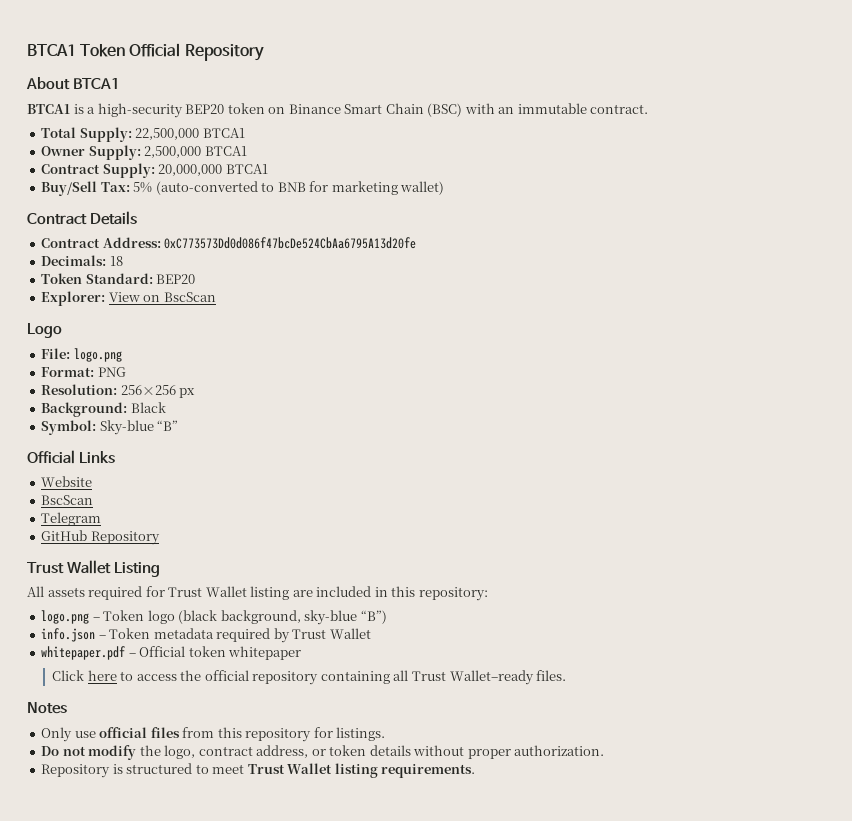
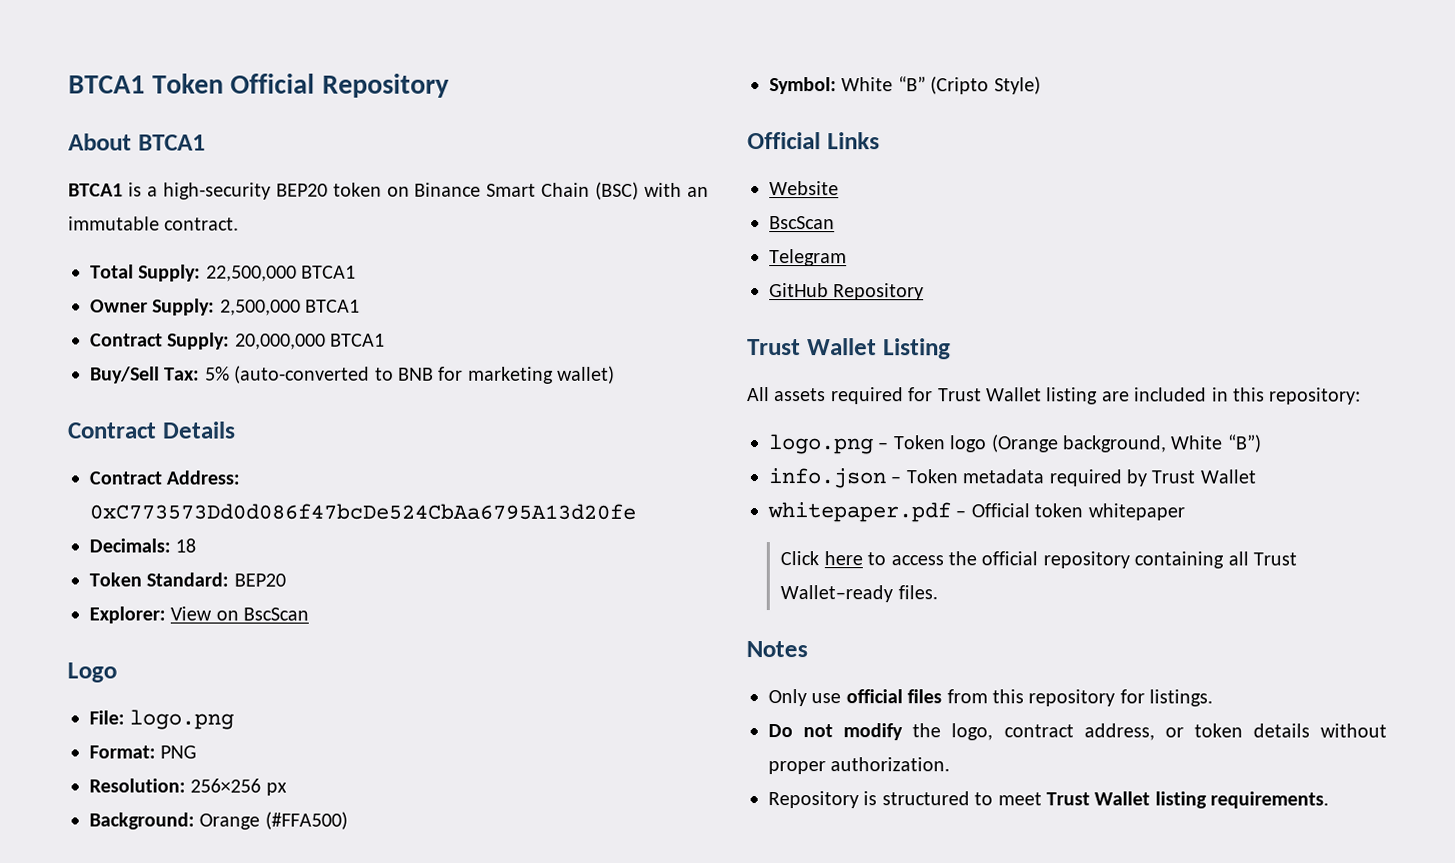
- Background: Black
+ Background: Orange (#FFA500)
- Symbol: Sky-blue “B”
+ Symbol: White “B” (Cripto Style)
- logo.png – Token logo (black background, sky-blue “B”)
+ logo.png – Token logo (Orange background, White “B”)

